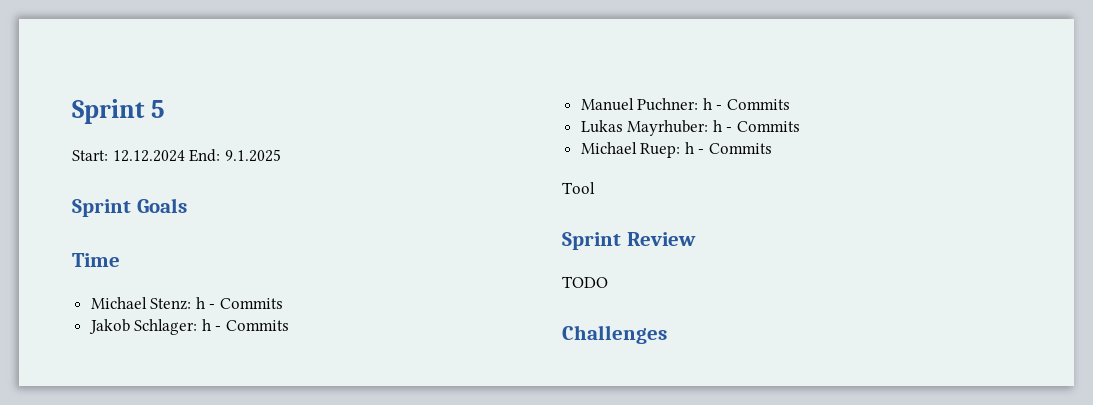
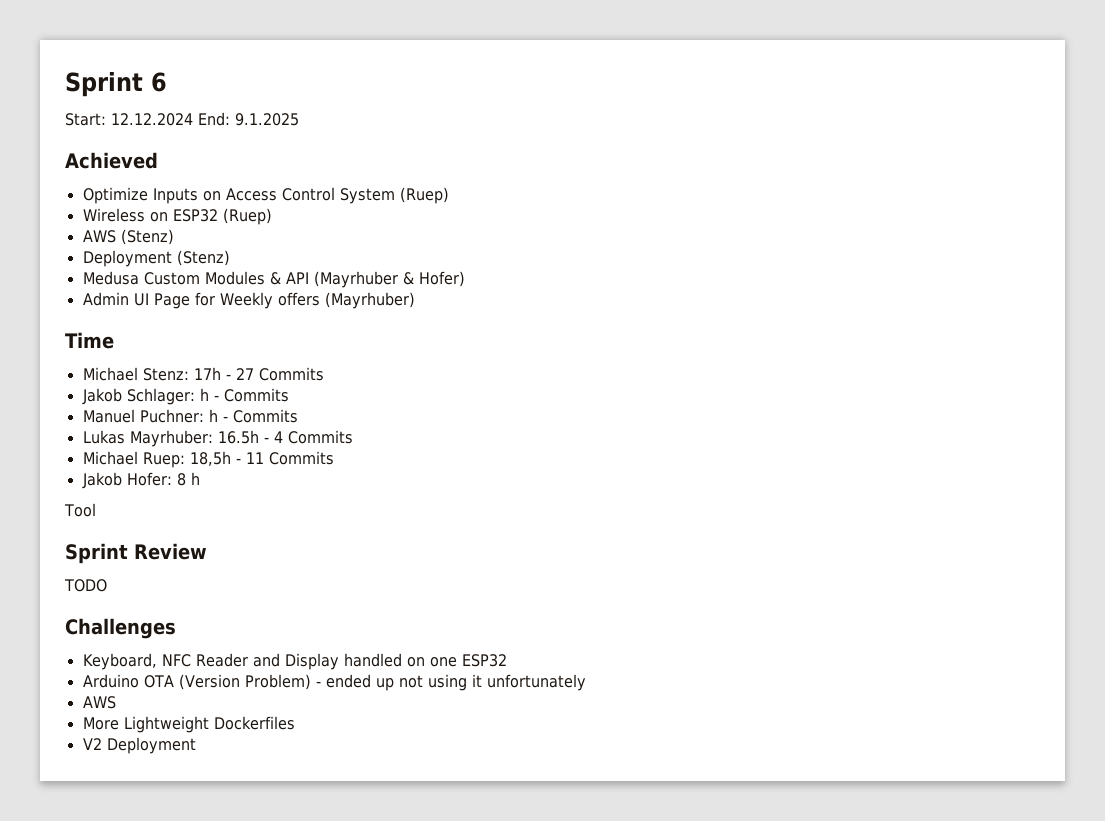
- Sprint 5
+ Sprint 6
- Sprint Goals
+ Achieved
+ Optimize Inputs on Access Control System (Ruep)
+ Wireless on ESP32 (Ruep)
+ AWS (Stenz)
+ Deployment (Stenz)
+ Medusa Custom Modules & API (Mayrhuber & Hofer)
+ Admin UI Page for Weekly offers (Mayrhuber)
- Michael Stenz: h - Commits
+ Michael Stenz: 17h - 27 Commits
- Lukas Mayrhuber: h - Commits
+ Lukas Mayrhuber: 16.5h - 4 Commits
- Michael Ruep: h - Commits
+ Michael Ruep: 18,5h - 11 Commits
+ Jakob Hofer: 8 h
+ Keyboard, NFC Reader and Display handled on one ESP32
+ Arduino OTA (Version Problem) - ended up not using it unfortunately
+ AWS
+ More Lightweight Dockerfiles
+ V2 Deployment

